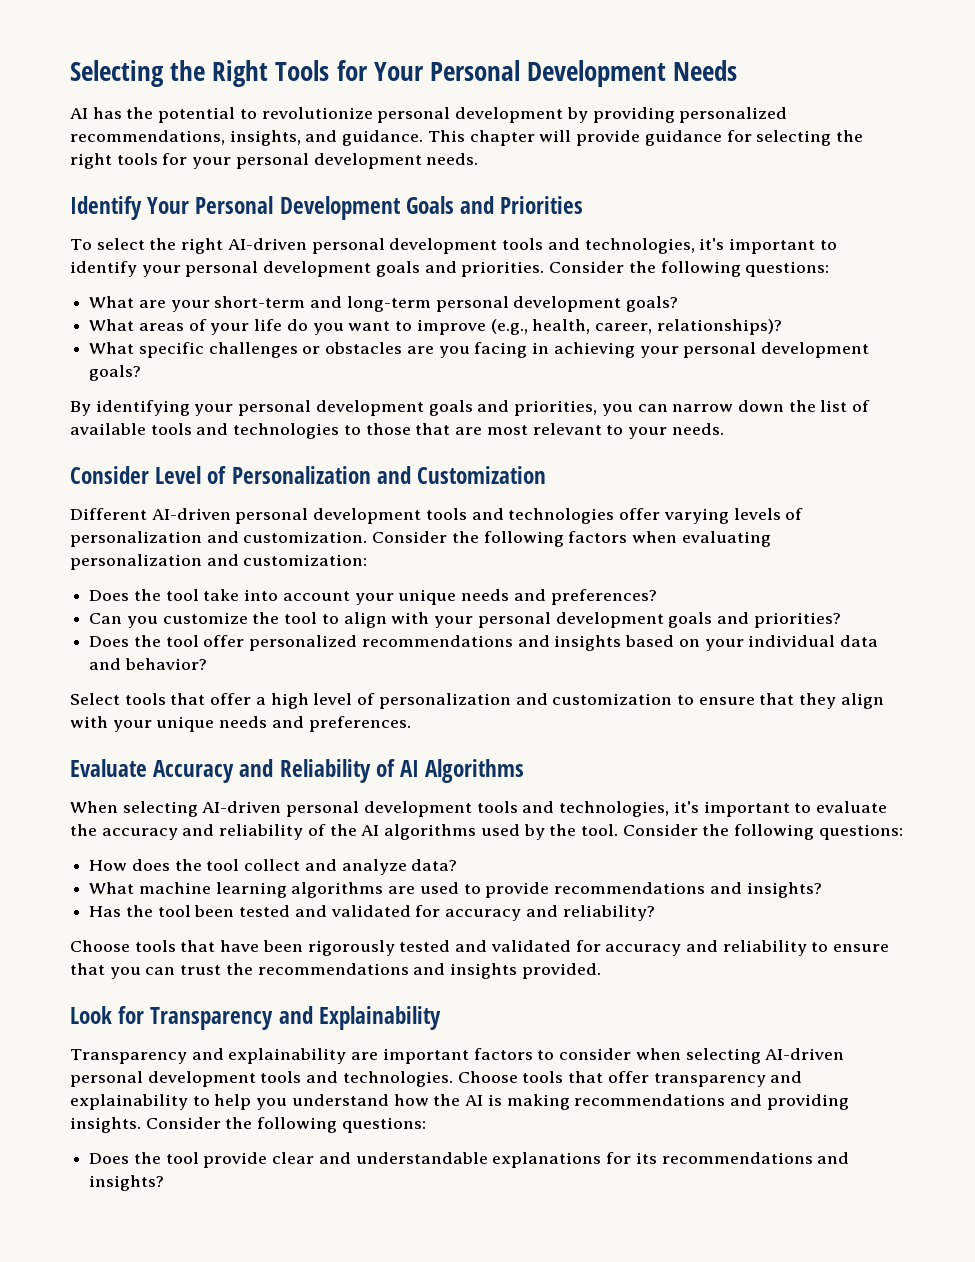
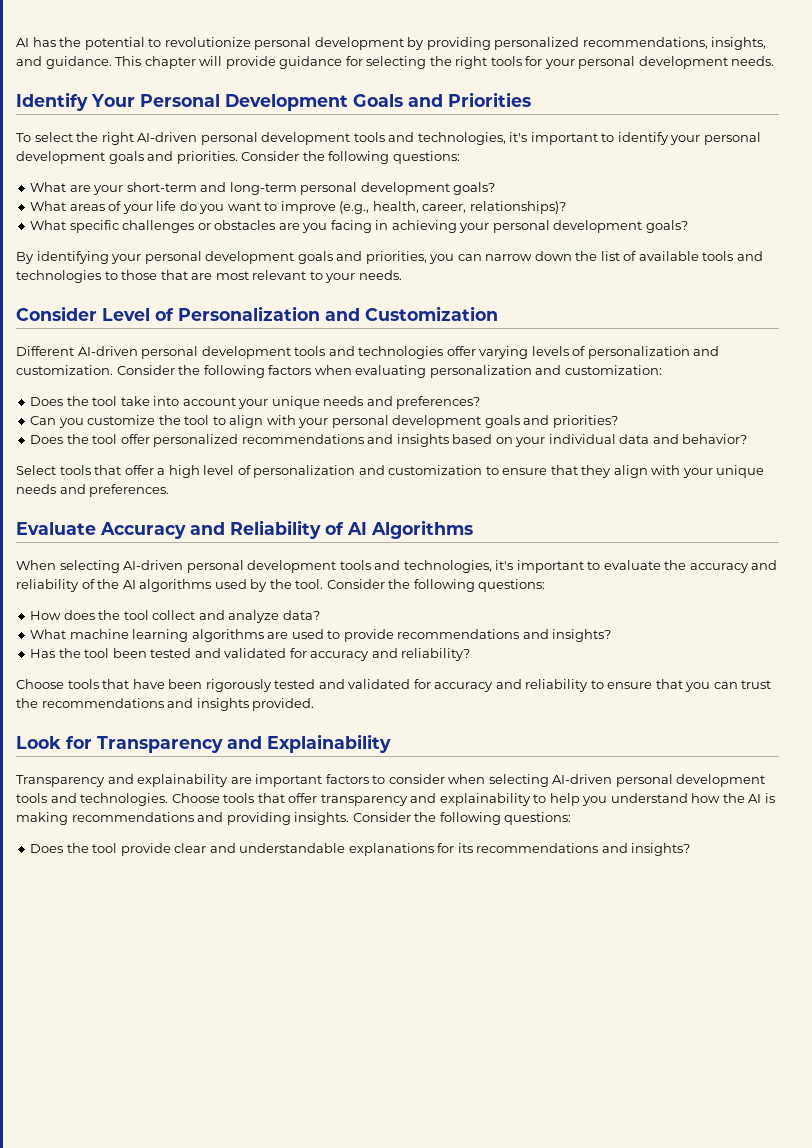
- Selecting the Right Tools for Your Personal Development Needs

